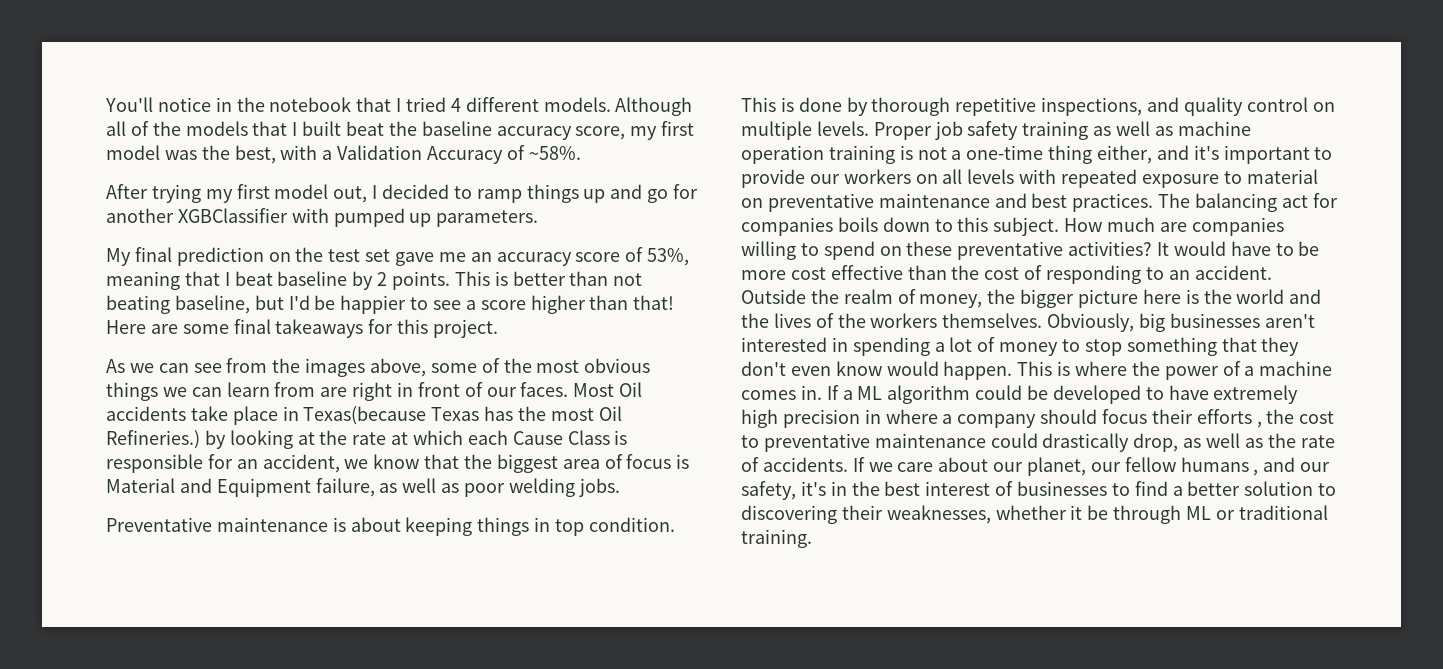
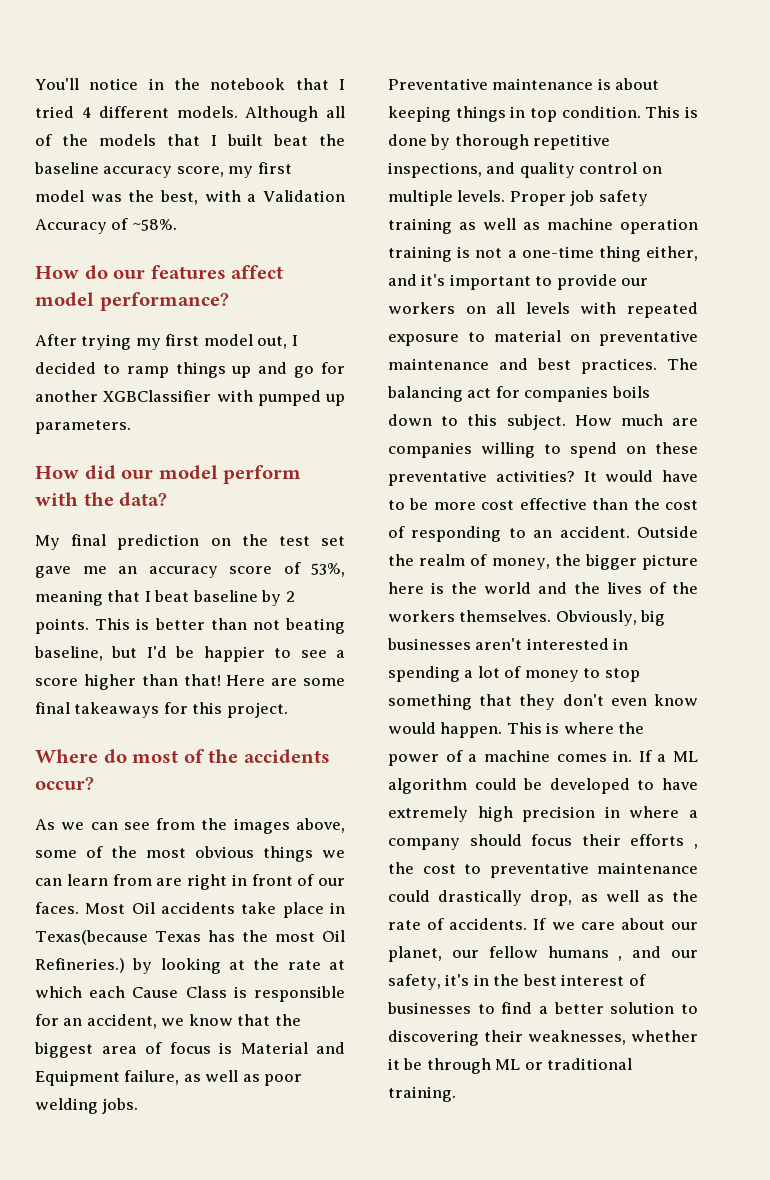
+ How do our features affect model performance?
+ How did our model perform with the data?
+ Where do most of the accidents occur?

